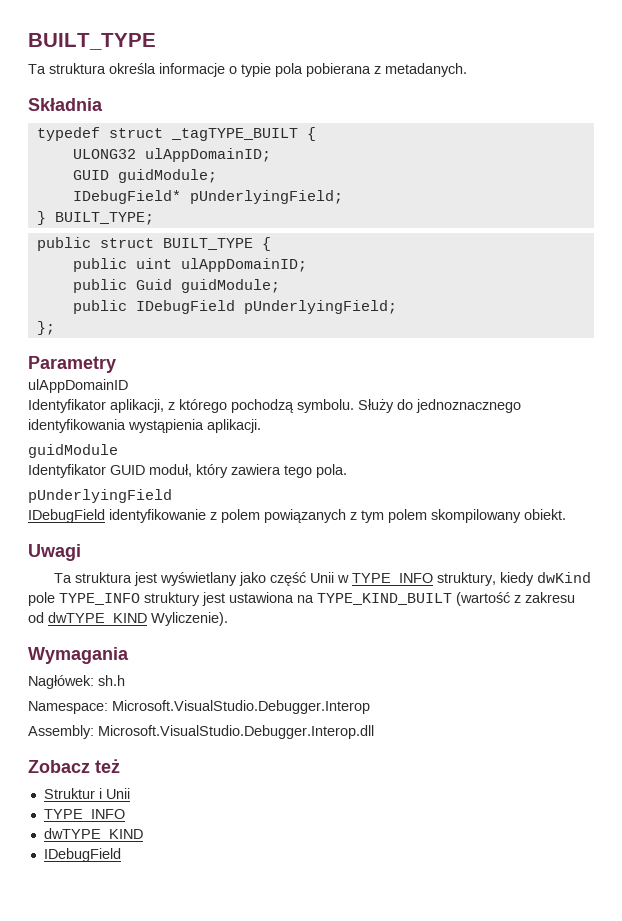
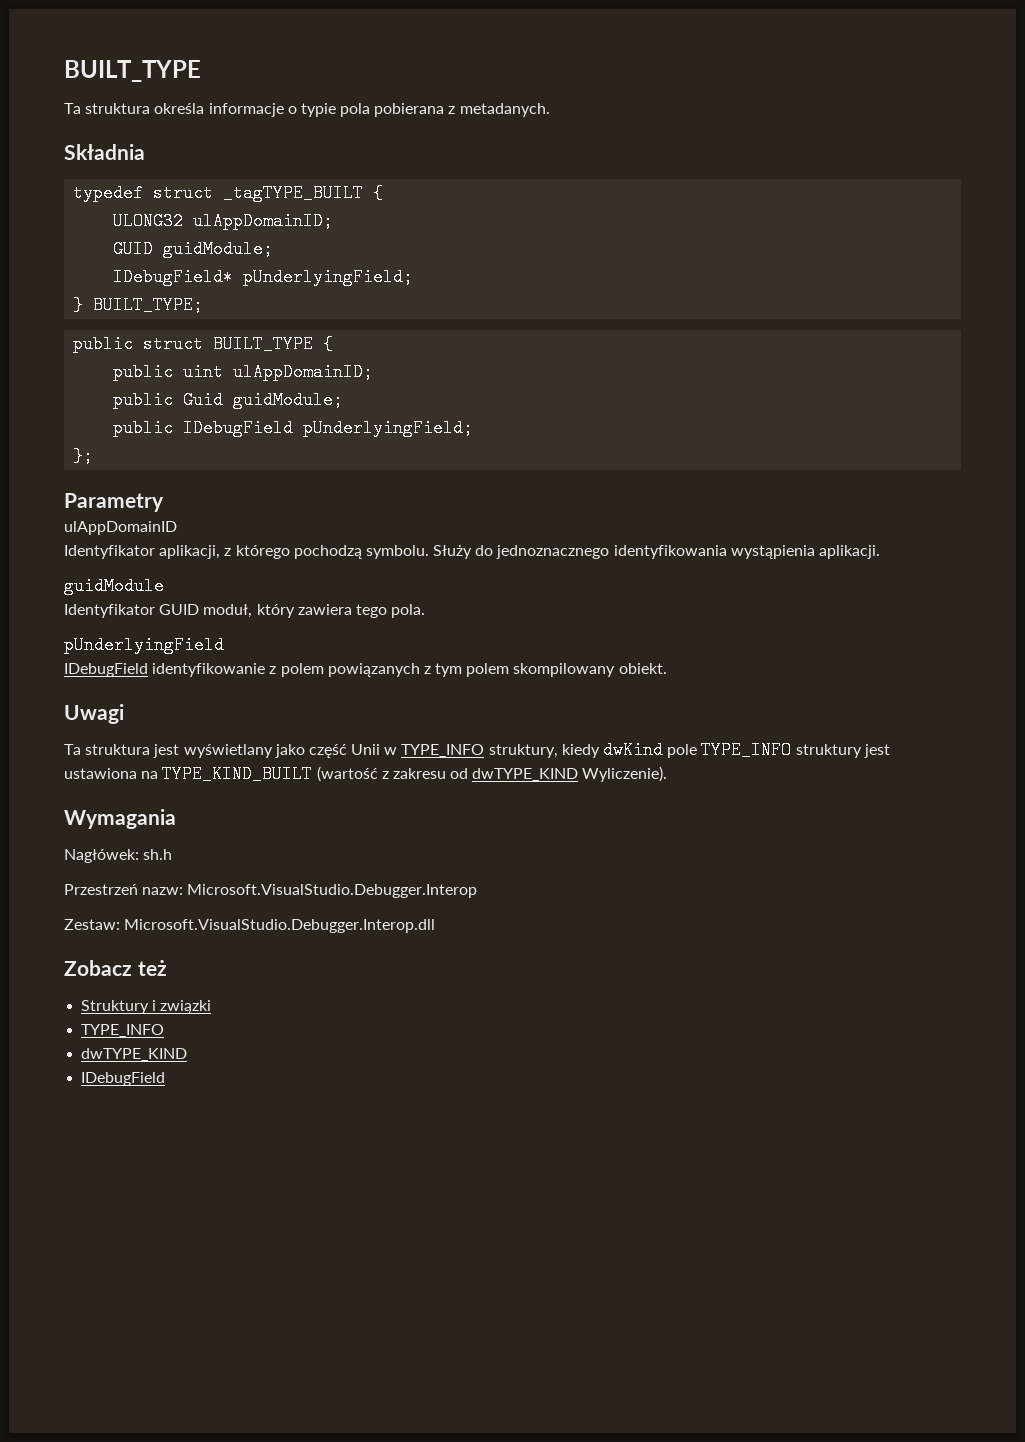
- Namespace: Microsoft.VisualStudio.Debugger.Interop
+ Przestrzeń nazw: Microsoft.VisualStudio.Debugger.Interop
- Assembly: Microsoft.VisualStudio.Debugger.Interop.dll
+ Zestaw: Microsoft.VisualStudio.Debugger.Interop.dll
- Struktur i Unii
+ Struktury i związki

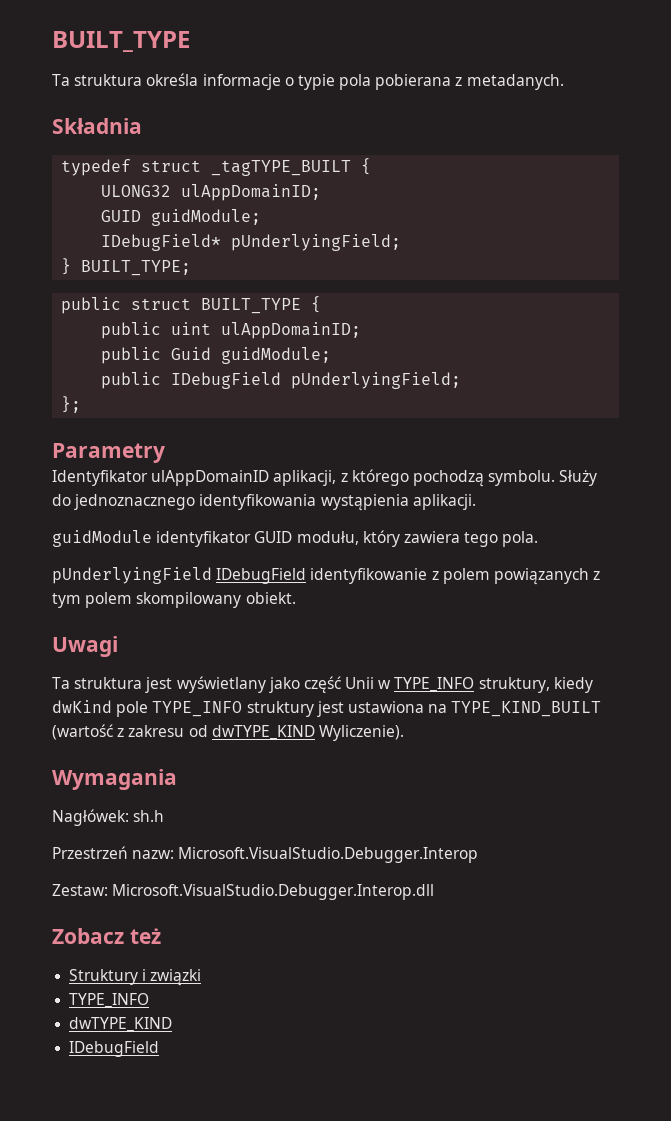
- ulAppDomainID
- Identyfikator aplikacji, z którego pochodzą symbolu.
+ Identyfikator ulAppDomainID aplikacji, z którego pochodzą symbolu.
- guidModule
- Identyfikator GUID moduł, który zawiera tego pola.
+ guidModule identyfikator GUID modułu, który zawiera tego pola.
- pUnderlyingField
- IDebugField identyfikowanie z polem powiązanych z tym polem skompilowany obiekt.
+ pUnderlyingField IDebugField identyfikowanie z polem powiązanych z tym polem skompilowany obiekt.

